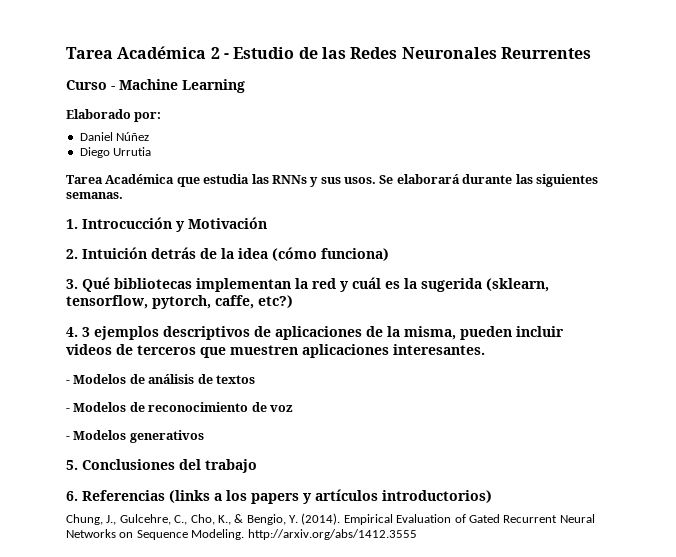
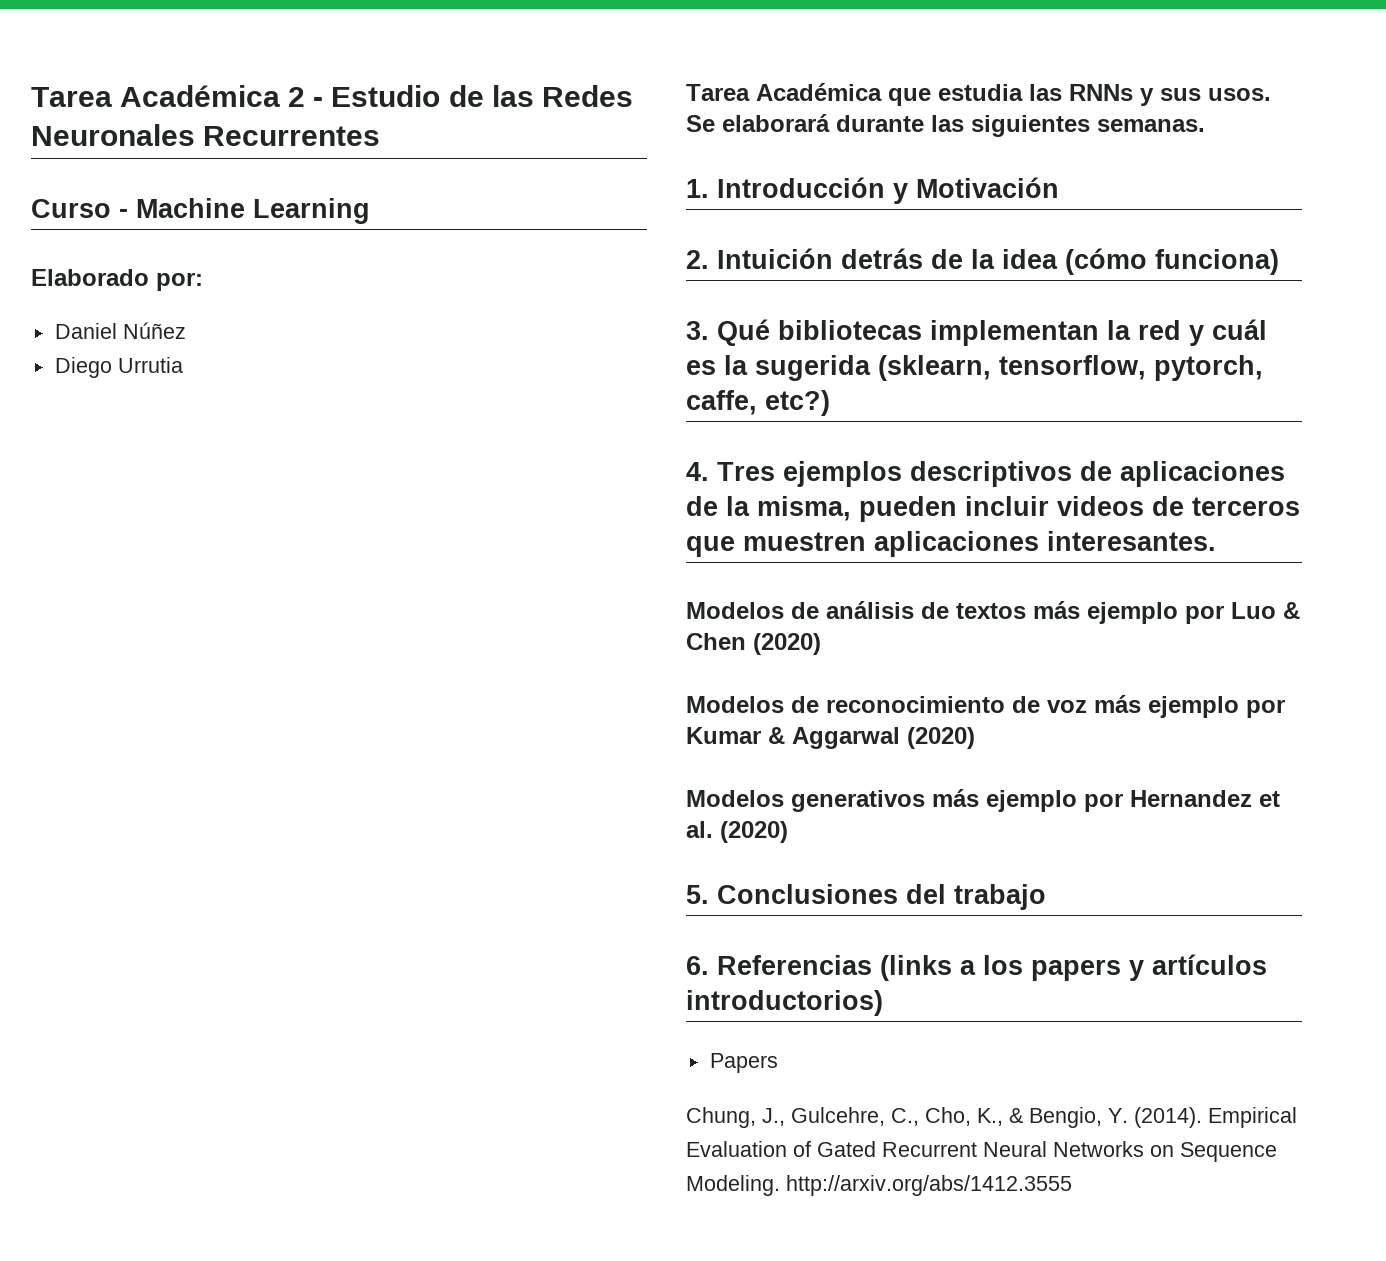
- Tarea Académica 2 - Estudio de las Redes Neuronales Reurrentes
+ Tarea Académica 2 - Estudio de las Redes Neuronales Recurrentes
- 1. Introcucción y Motivación
+ 1. Introducción y Motivación
- 4. 3 ejemplos descriptivos de aplicaciones de la misma, pueden incluir videos de terceros que muestren aplicaciones interesantes.
+ 4. Tres ejemplos descriptivos de aplicaciones de la misma, pueden incluir videos de terceros que muestren aplicaciones interesantes.
- - Modelos de análisis de textos
- - Modelos de reconocimiento de voz
- - Modelos generativos
+ Modelos de análisis de textos más ejemplo por Luo & Chen (2020)
+ Modelos de reconocimiento de voz más ejemplo por Kumar & Aggarwal (2020)
+ Modelos generativos más ejemplo por Hernandez et al. (2020)
+ Papers

